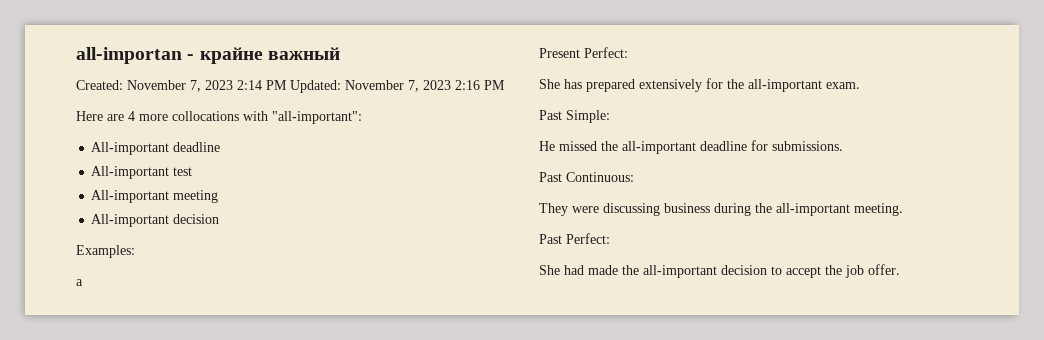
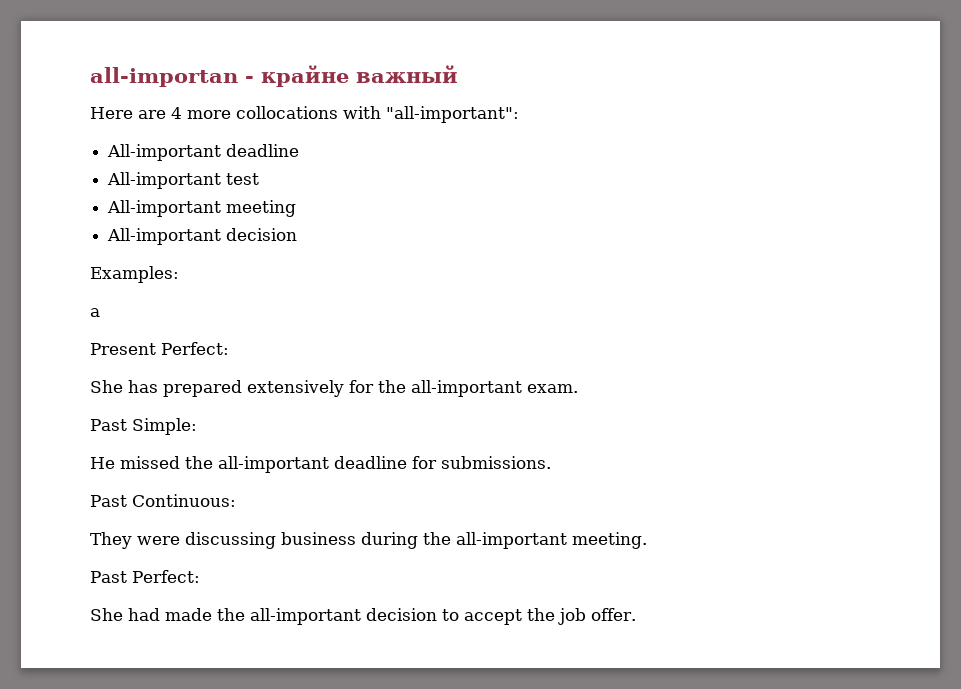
- Created: November 7, 2023 2:14 PM Updated: November 7, 2023 2:16 PM

